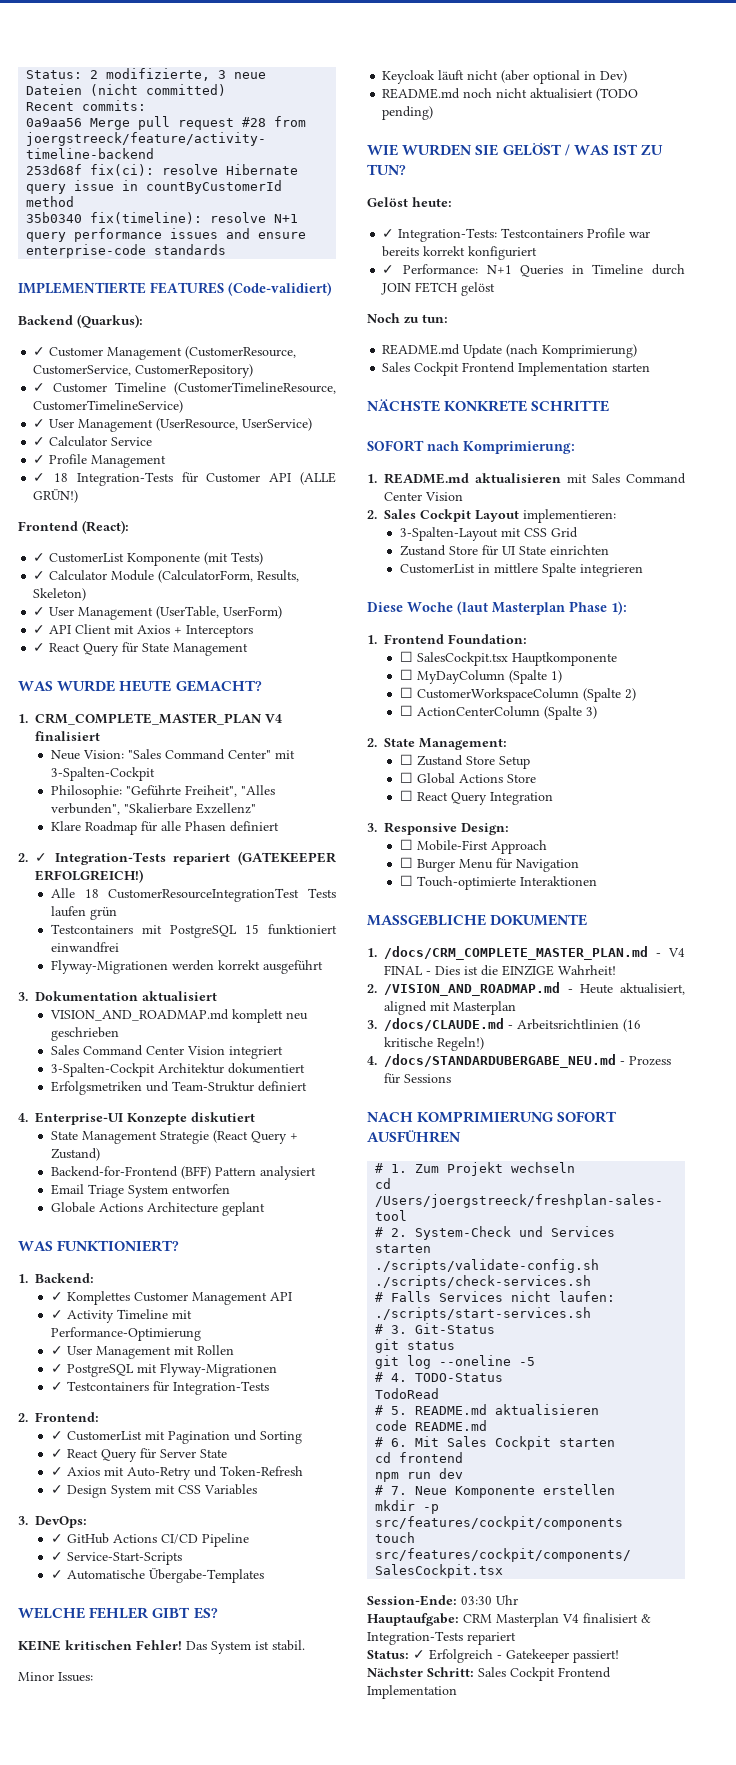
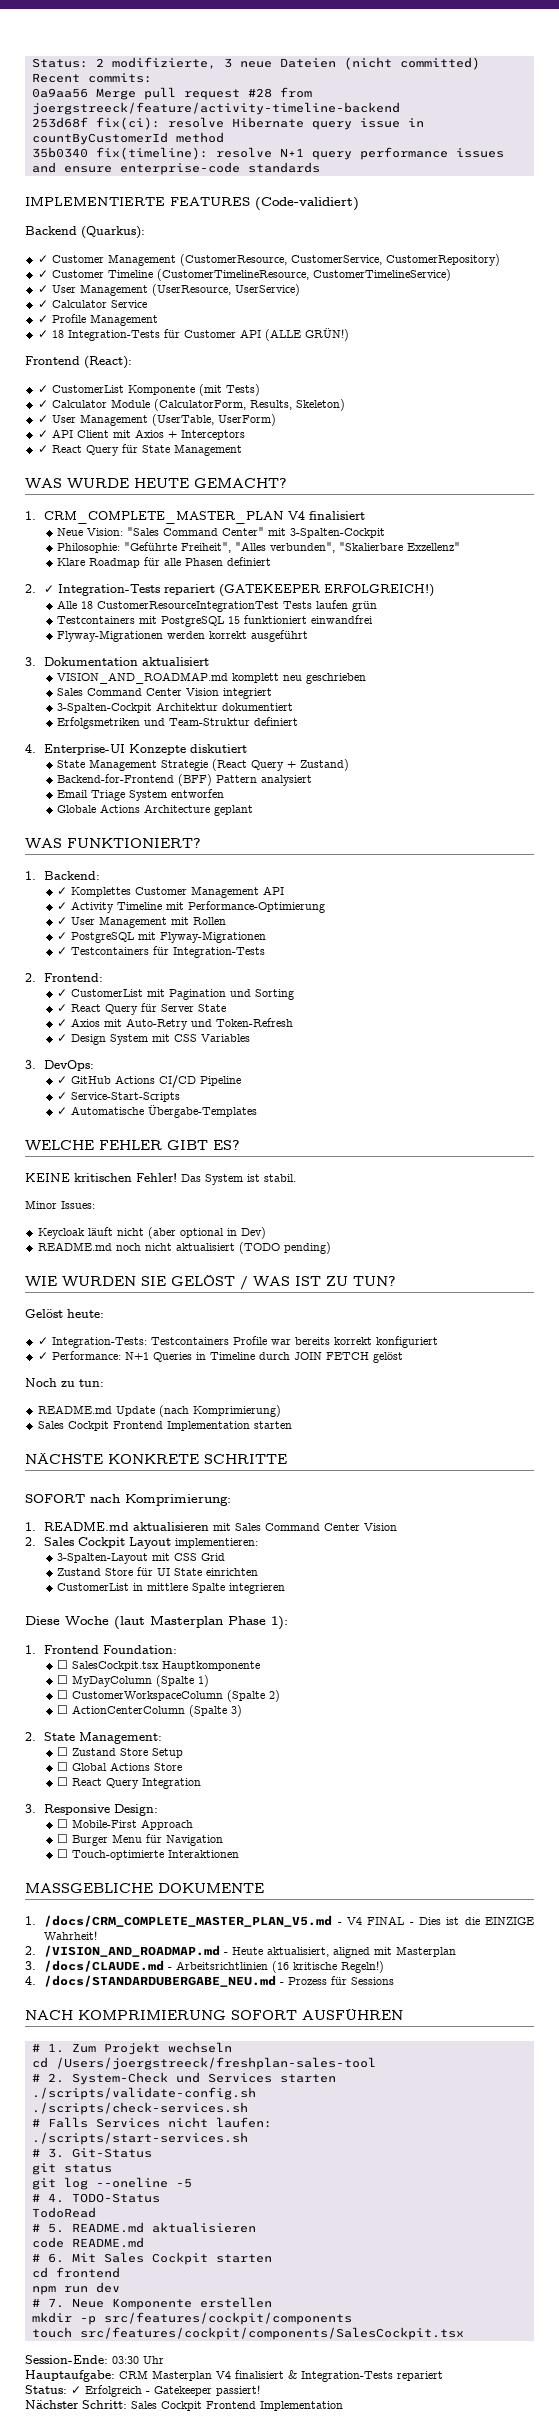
- 1. /docs/CRM_COMPLETE_MASTER_PLAN.md - V4 FINAL - Dies ist die EINZIGE Wahrheit!
+ 1. /docs/CRM_COMPLETE_MASTER_PLAN_V5.md - V4 FINAL - Dies ist die EINZIGE Wahrheit!

